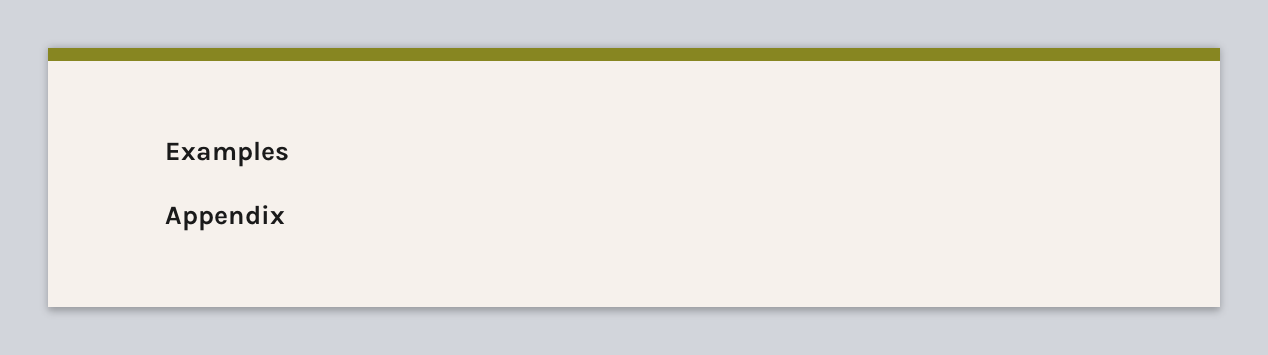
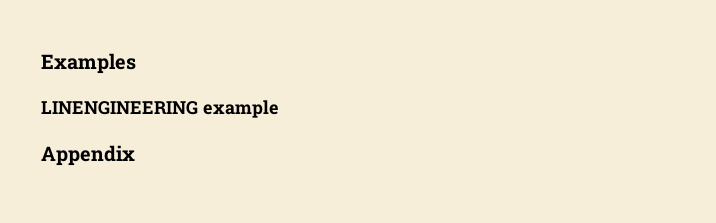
+ LINENGINEERING example

